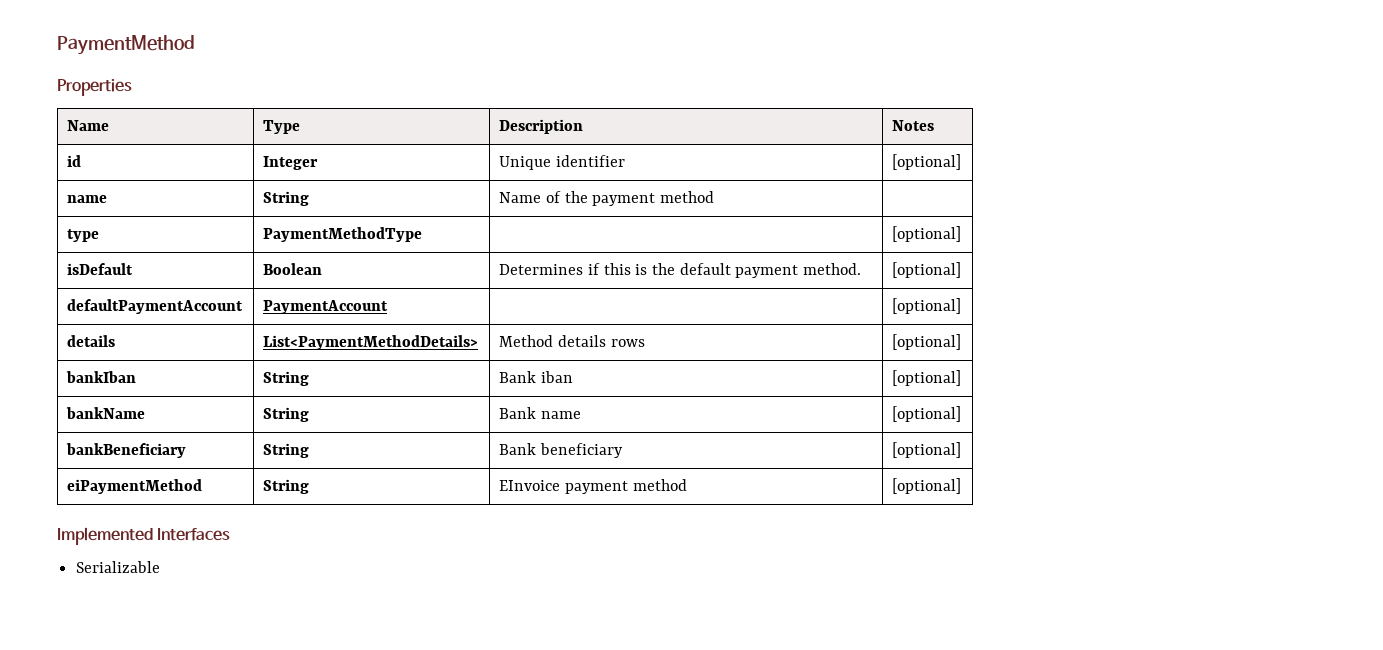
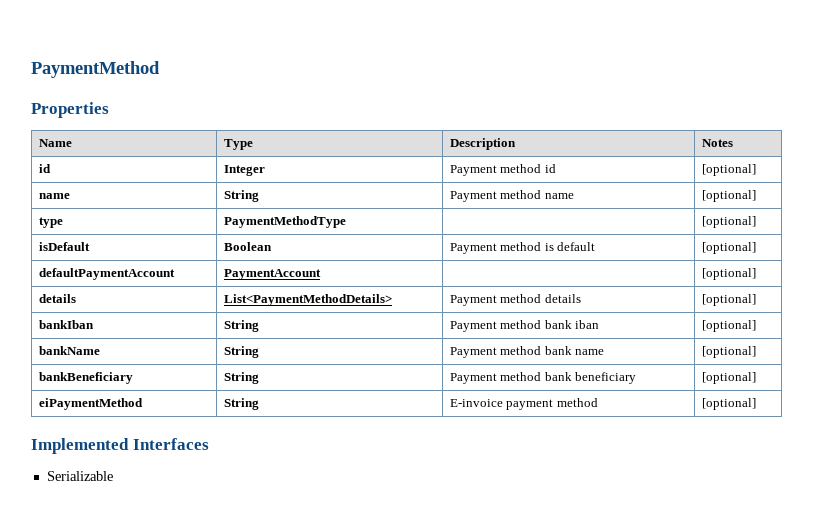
- id | Integer | Unique identifier | [optional]
+ id | Integer | Payment method id | [optional]
- name | String | Name of the payment method |
+ name | String | Payment method name | [optional]
- isDefault | Boolean | Determines if this is the default payment method. | [optional]
+ isDefault | Boolean | Payment method is default | [optional]
- details | List<PaymentMethodDetails> | Method details rows | [optional]
+ details | List<PaymentMethodDetails> | Payment method details | [optional]
- bankIban | String | Bank iban | [optional]
+ bankIban | String | Payment method bank iban | [optional]
- bankName | String | Bank name | [optional]
+ bankName | String | Payment method bank name | [optional]
- bankBeneficiary | String | Bank beneficiary | [optional]
+ bankBeneficiary | String | Payment method bank beneficiary | [optional]
- eiPaymentMethod | String | EInvoice payment method | [optional]
+ eiPaymentMethod | String | E-invoice payment method | [optional]

